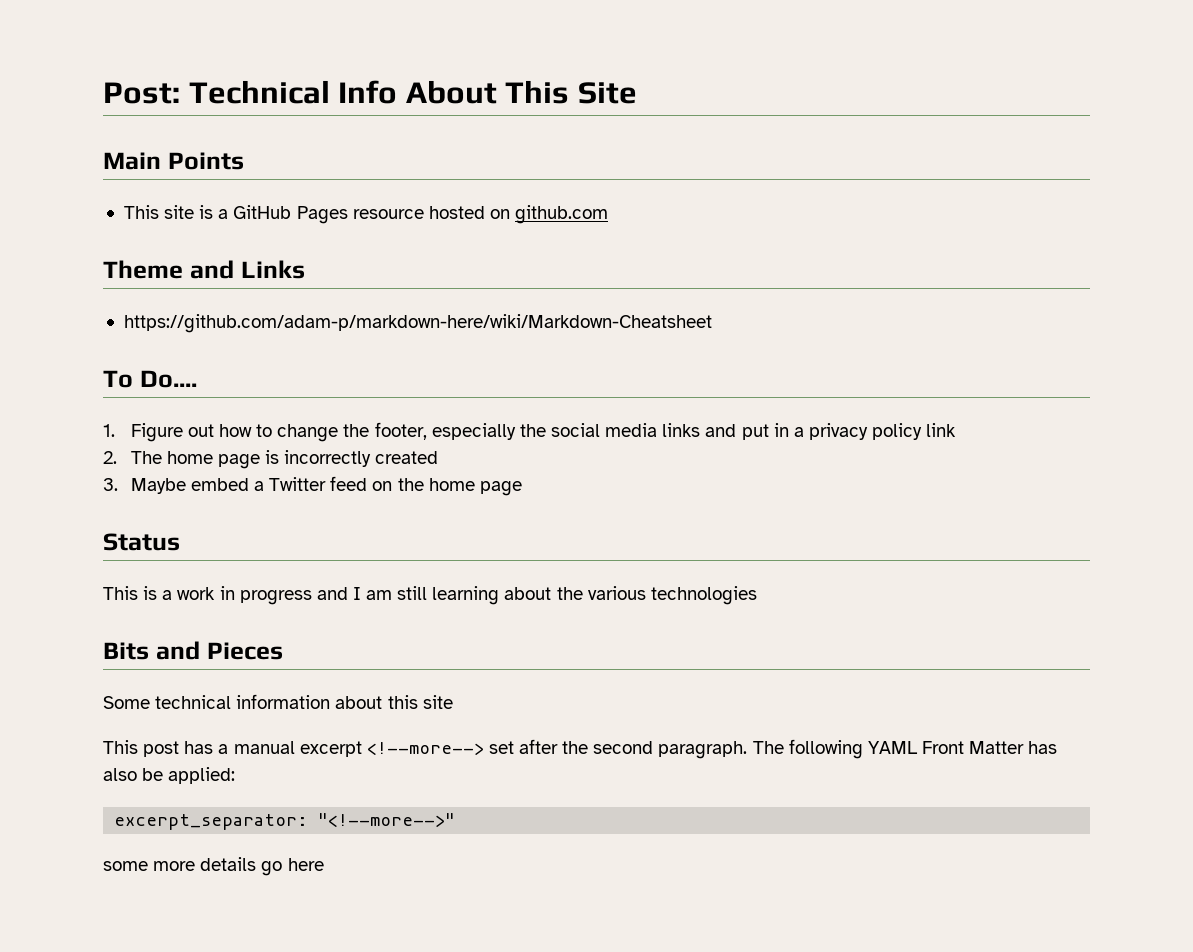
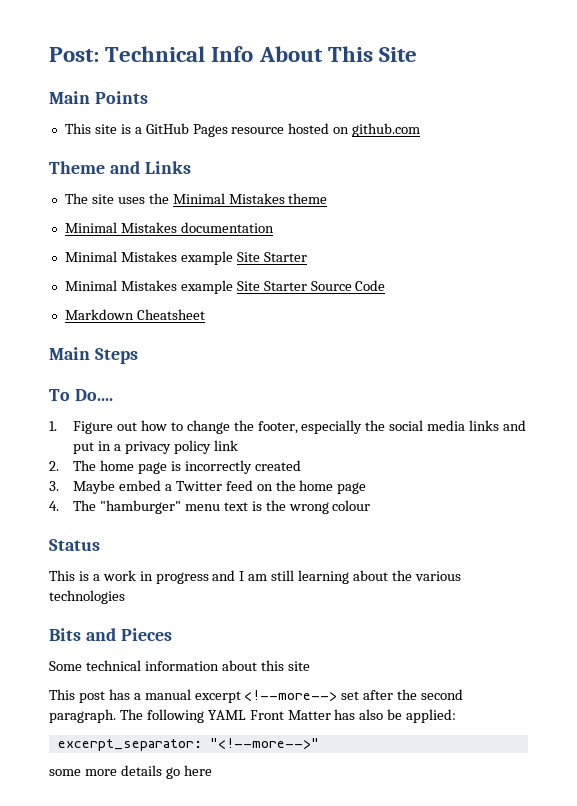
- https://github.com/adam-p/markdown-here/wiki/Markdown-Cheatsheet
+ The site uses the Minimal Mistakes theme
+ Minimal Mistakes documentation
+ Minimal Mistakes example Site Starter
+ Minimal Mistakes example Site Starter Source Code
+ Markdown Cheatsheet
+ Main Steps
+ 4. The "hamburger" menu text is the wrong colour

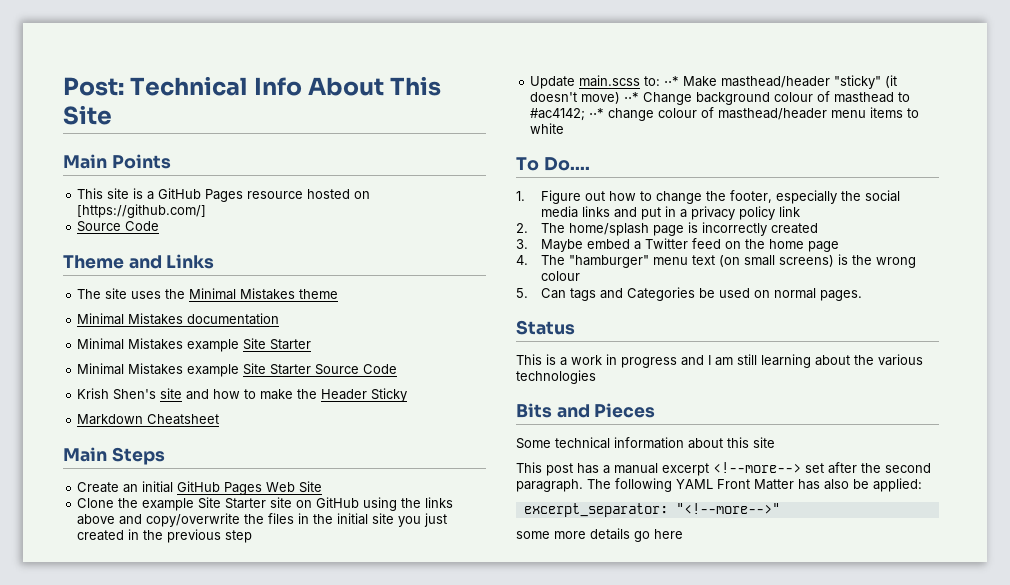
- This site is a GitHub Pages resource hosted on github.com
+ This site is a GitHub Pages resource hosted on [https://github.com/]
+ Source Code
+ Krish Shen's site and how to make the Header Sticky
  Markdown Cheatsheet
  Main Steps
+ Create an initial GitHub Pages Web Site
+ Clone the example Site Starter site on GitHub using the links above and copy/overwrite the files in the initial site you just created in the previous step
+ Update main.scss to: ⋅⋅* Make masthead/header "sticky" (it doesn't move) ⋅⋅* Change background colour of masthead to #ac4142; ⋅⋅* change colour of masthead/header menu items to white
- 2. The home page is incorrectly created
+ 2. The home/splash page is incorrectly created
- 4. The "hamburger" menu text is the wrong colour
+ 4. The "hamburger" menu text (on small screens) is the wrong colour
+ 5. Can tags and Categories be used on normal pages.

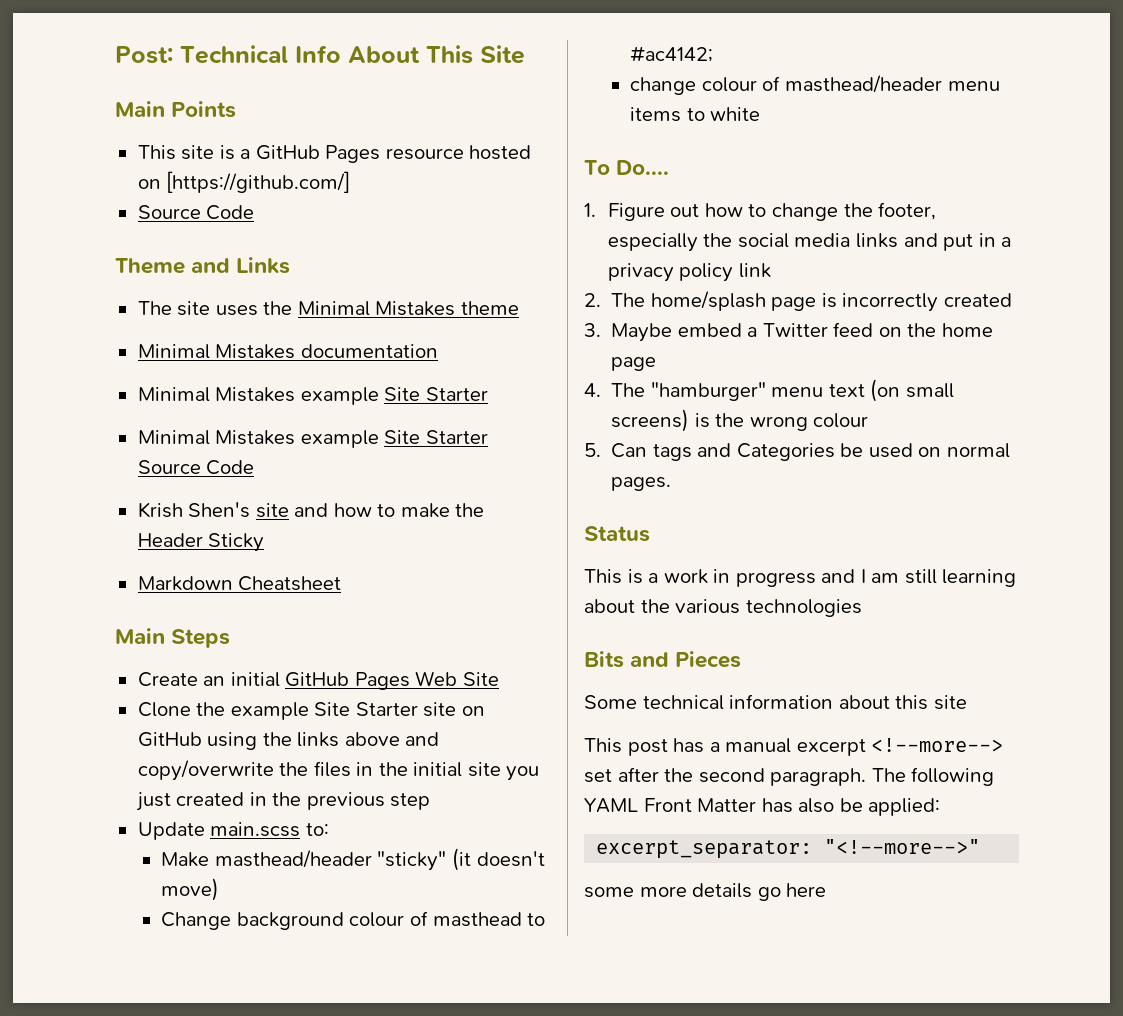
- Update main.scss to: ⋅⋅* Make masthead/header "sticky" (it doesn't move) ⋅⋅* Change background colour of masthead to #ac4142; ⋅⋅* change colour of masthead/header menu items to white
+ Update main.scss to:
+ Make masthead/header "sticky" (it doesn't move)
+ Change background colour of masthead to #ac4142;
+ change colour of masthead/header menu items to white

